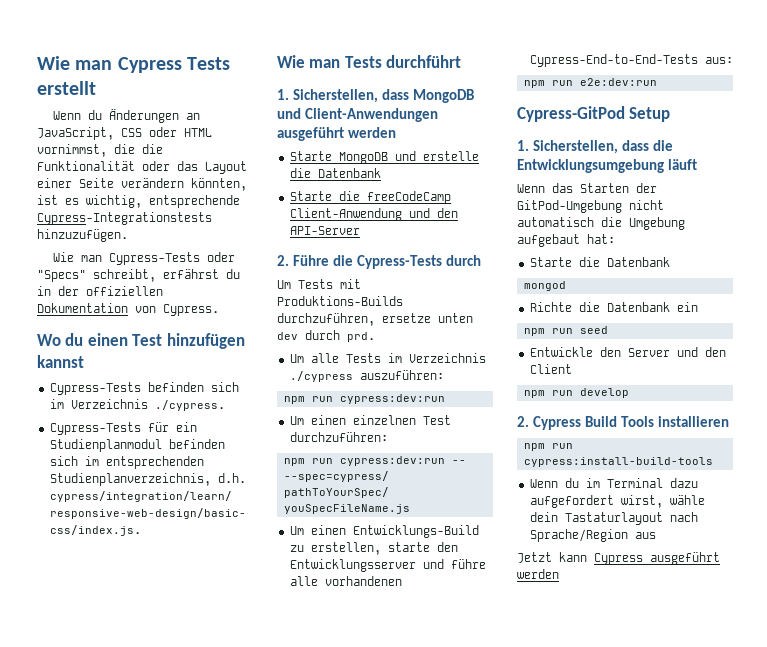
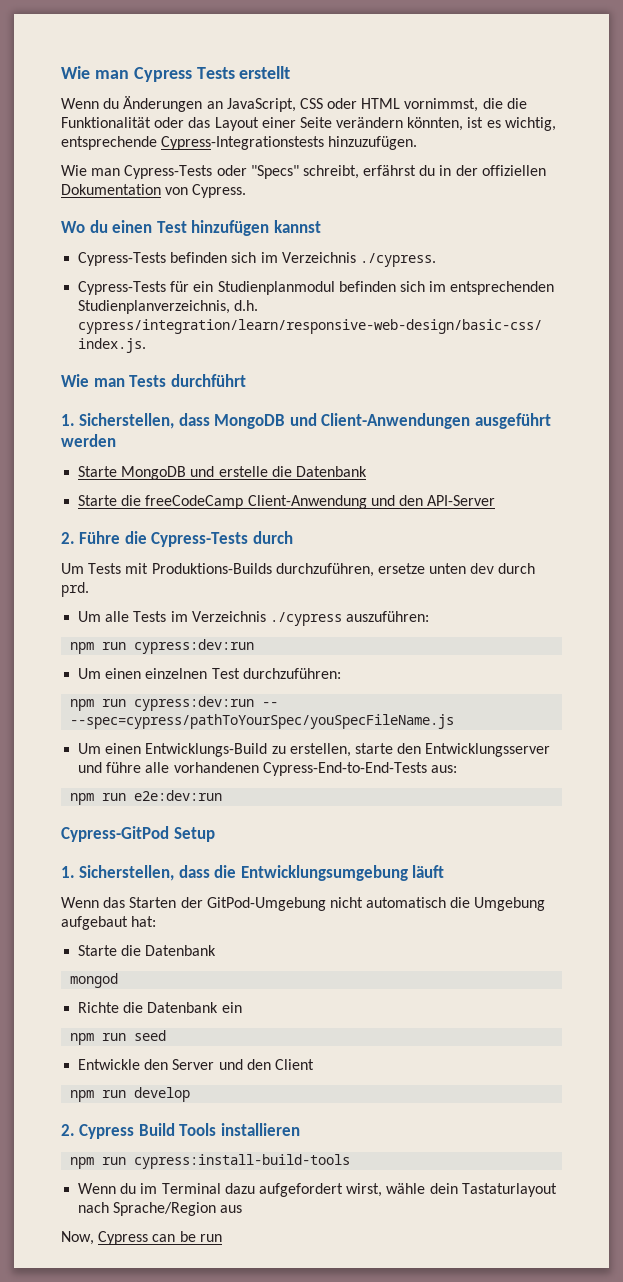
- Jetzt kann Cypress ausgeführt werden
+ Now, Cypress can be run

